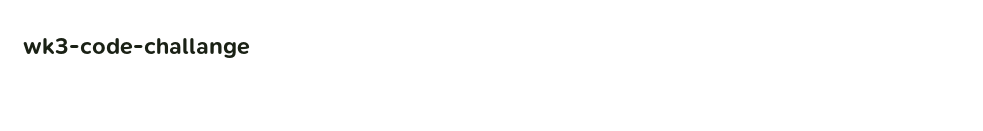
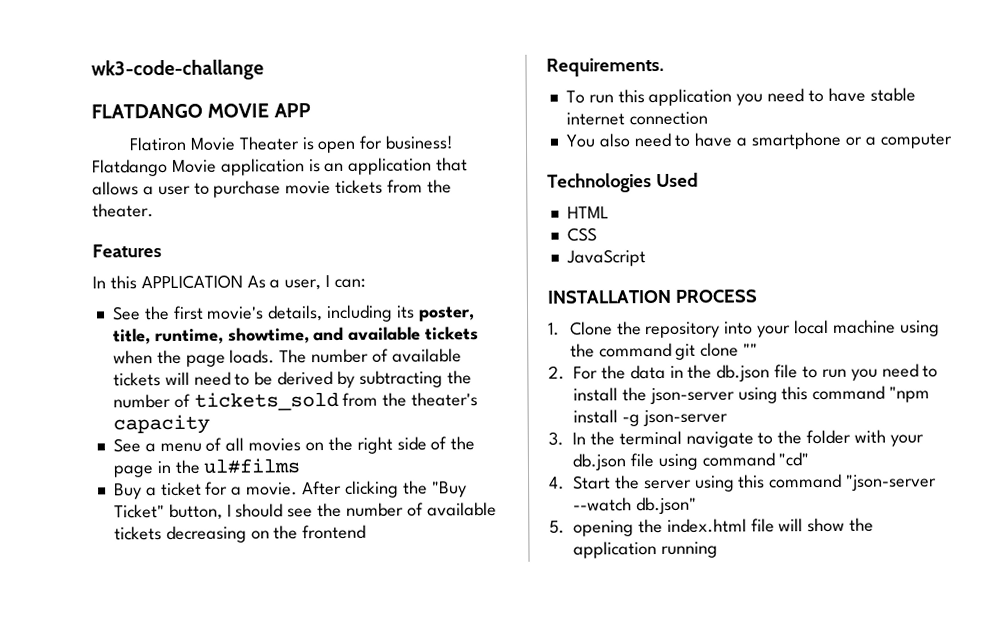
+ FLATDANGO MOVIE APP
+ Flatiron Movie Theater is open for business! Flatdango Movie application is an application that allows a user to purchase movie tickets from the theater.
+ Features
+ In this APPLICATION As a user, I can:
+ See the first movie's details, including its poster, title, runtime, showtime, and available tickets when the page loads. The number of available tickets will need to be derived by subtracting the number of tickets_sold from the theater's capacity
+ See a menu of all movies on the right side of the page in the ul#films
+ Buy a ticket for a movie. After clicking the "Buy Ticket" button, I should see the number of available tickets decreasing on the frontend
+ Requirements.
+ To run this application you need to have stable internet connection
+ You also need to have a smartphone or a computer
+ Technologies Used
+ HTML
+ CSS
+ JavaScript
+ INSTALLATION PROCESS
+ 1. Clone the repository into your local machine using the command git clone ""
+ 2. For the data in the db.json file to run you need to install the json-server using this command "npm install -g json-server
+ 3. In the terminal navigate to the folder with your db.json file using command "cd"
+ 4. Start the server using this command "json-server --watch db.json"
+ 5. opening the index.html file will show the application running

